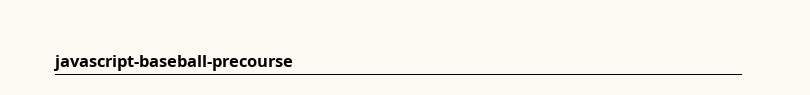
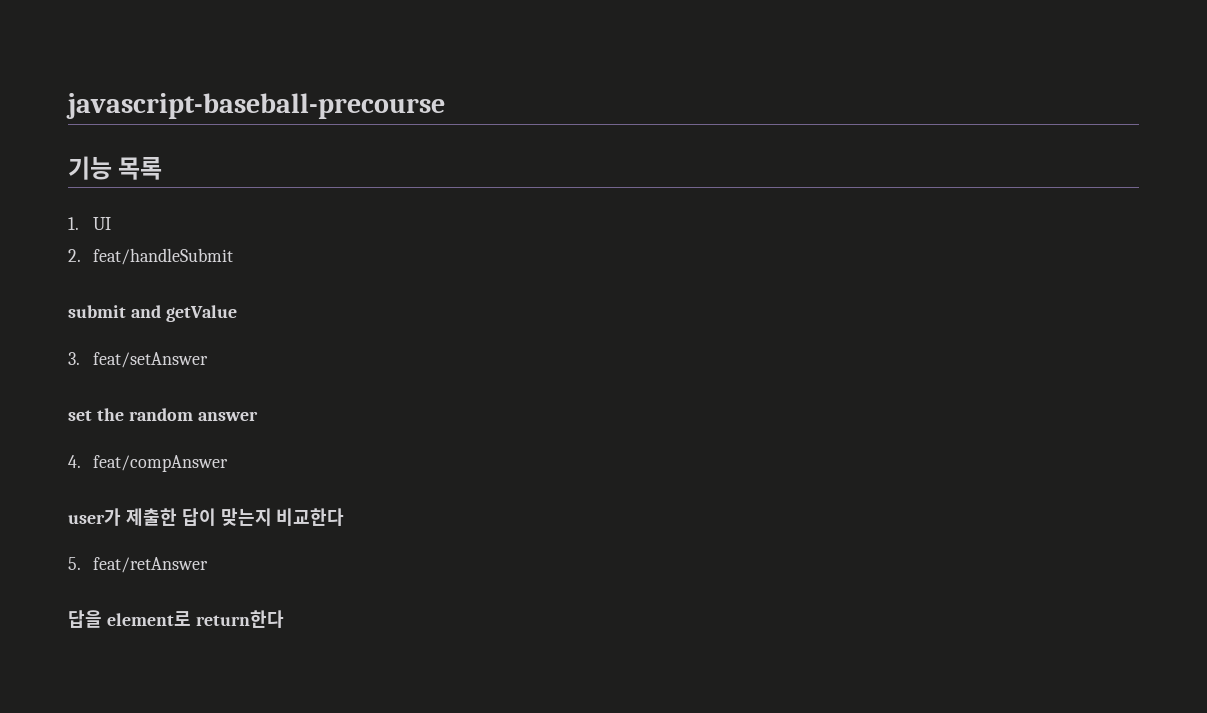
+ 기능 목록
+ 1. UI
+ 2. feat/handleSubmit
+ submit and getValue
+ 3. feat/setAnswer
+ set the random answer
+ 4. feat/compAnswer
+ user가 제출한 답이 맞는지 비교한다
+ 5. feat/retAnswer
+ 답을 element로 return한다

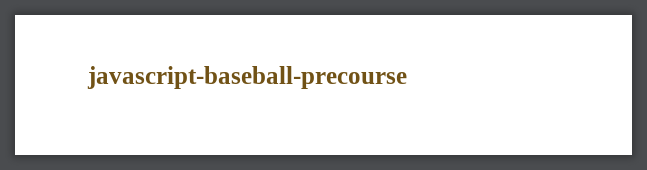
- 기능 목록
- 1. UI
- 2. feat/handleSubmit
- submit and getValue
- 3. feat/setAnswer
- set the random answer
- 4. feat/compAnswer
- user가 제출한 답이 맞는지 비교한다
- 5. feat/retAnswer
- 답을 element로 return한다

